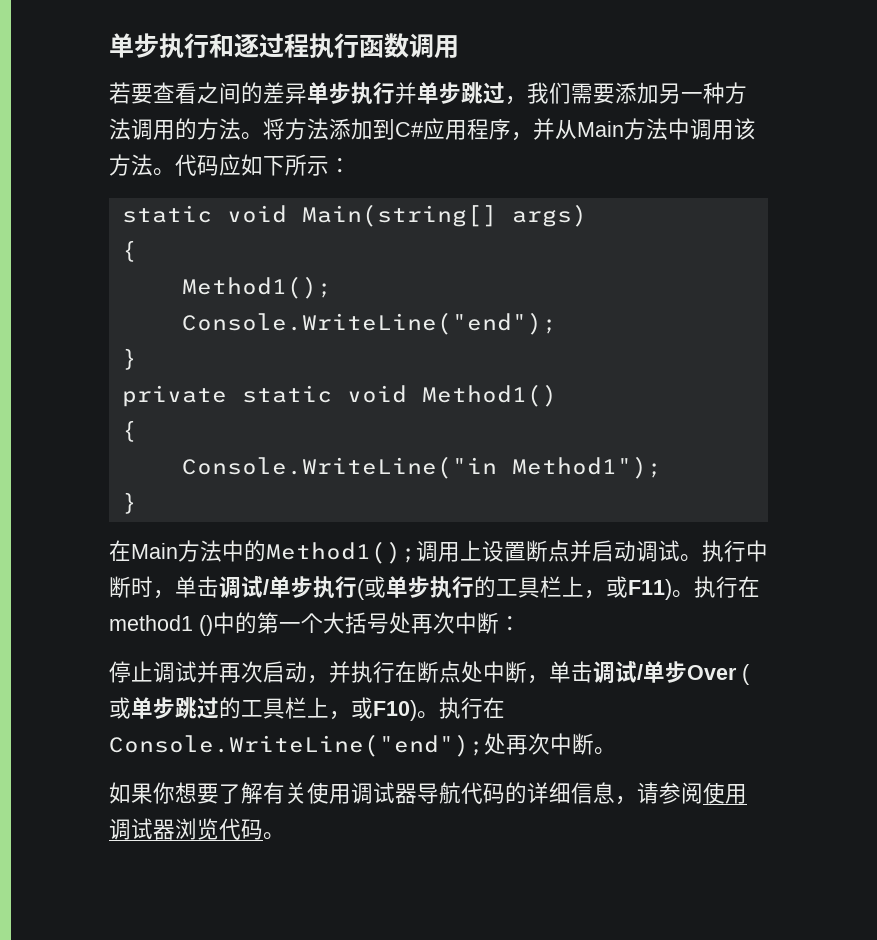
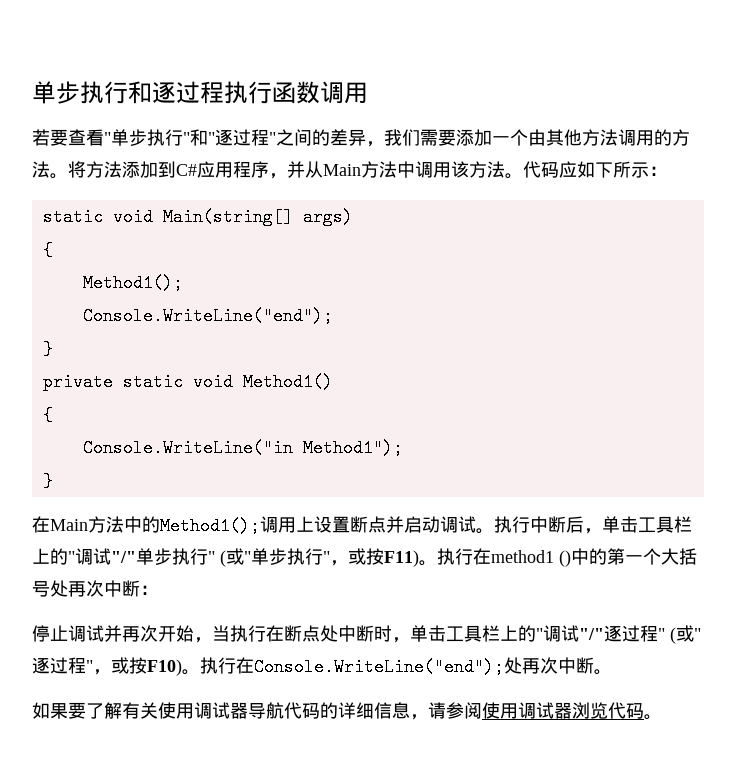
- 若要查看之间的差异单步执行并单步跳过，我们需要添加另一种方法调用的方法。
+ 若要查看"单步执行"和"逐过程"之间的差异，我们需要添加一个由其他方法调用的方法。
- 执行中断时，单击调试/单步执行(或单步执行的工具栏上，或F11)。
+ 执行中断后，单击工具栏上的"调试"/"单步执行" (或"单步执行"，或按F11)。
- 停止调试并再次启动，并执行在断点处中断，单击调试/单步Over (或单步跳过的工具栏上，或F10)。
+ 停止调试并再次开始，当执行在断点处中断时，单击工具栏上的"调试"/"逐过程" (或"逐过程"，或按F10)。
- 如果你想要了解有关使用调试器导航代码的详细信息，请参阅使用调试器浏览代码。
+ 如果要了解有关使用调试器导航代码的详细信息，请参阅使用调试器浏览代码。

